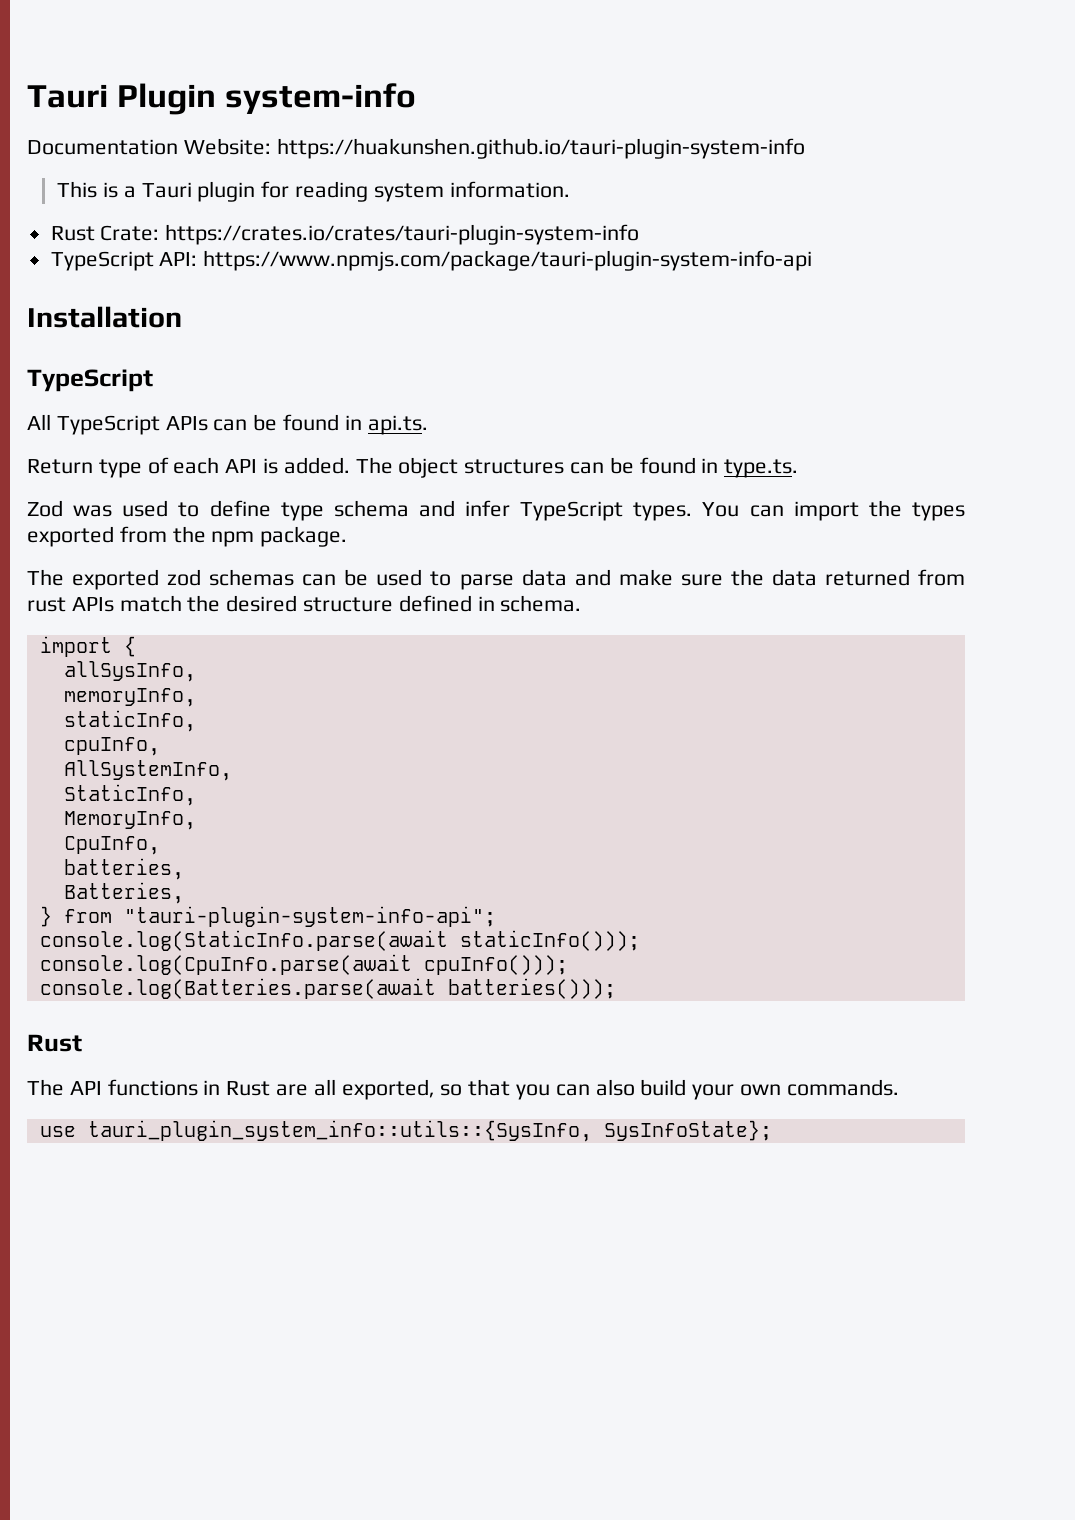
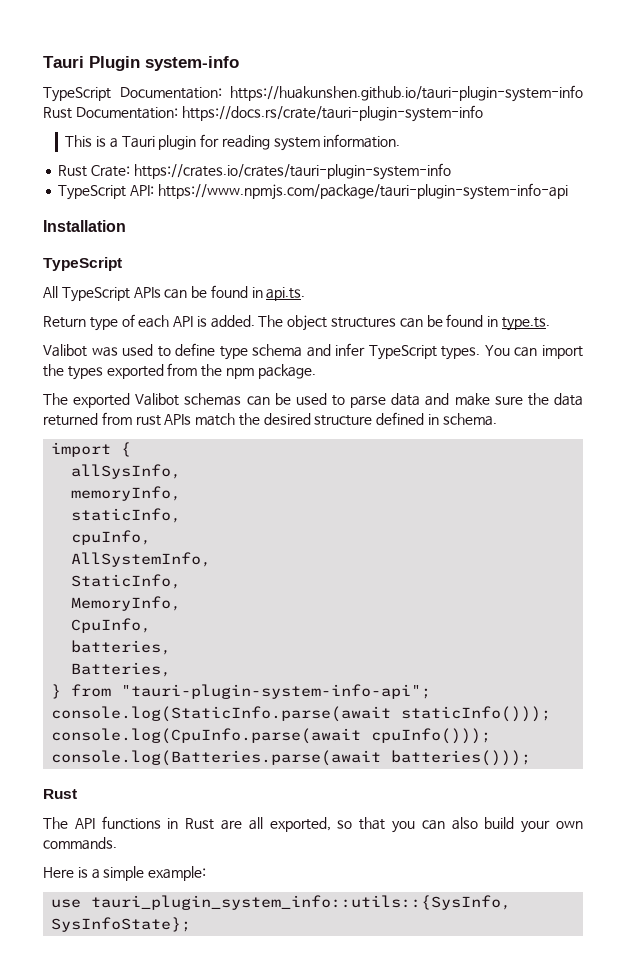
- Documentation Website: https://huakunshen.github.io/tauri-plugin-system-info
+ TypeScript Documentation: https://huakunshen.github.io/tauri-plugin-system-info Rust Documentation: https://docs.rs/crate/tauri-plugin-system-info
- Zod was used to define type schema and infer TypeScript types.
+ Valibot was used to define type schema and infer TypeScript types.
- The exported zod schemas can be used to parse data and make sure the data returned from rust APIs match the desired structure defined in schema.
+ The exported Valibot schemas can be used to parse data and make sure the data returned from rust APIs match the desired structure defined in schema.
+ Here is a simple example:

